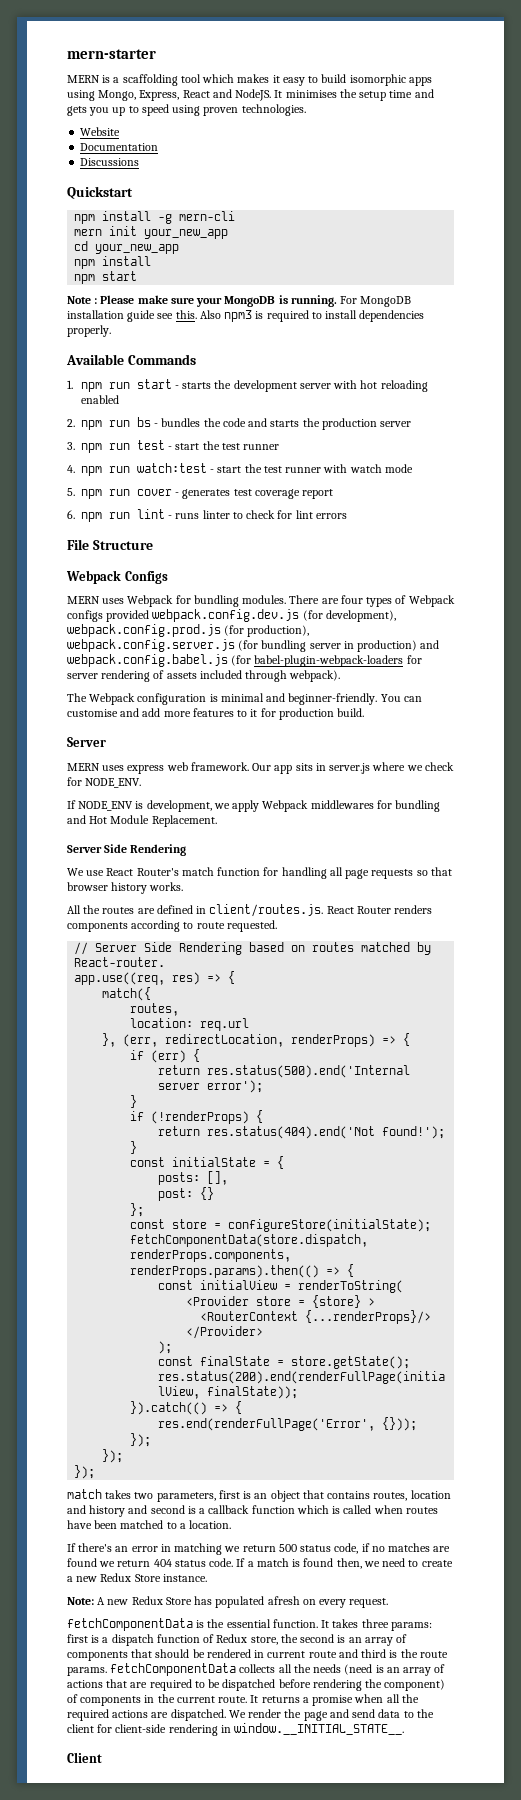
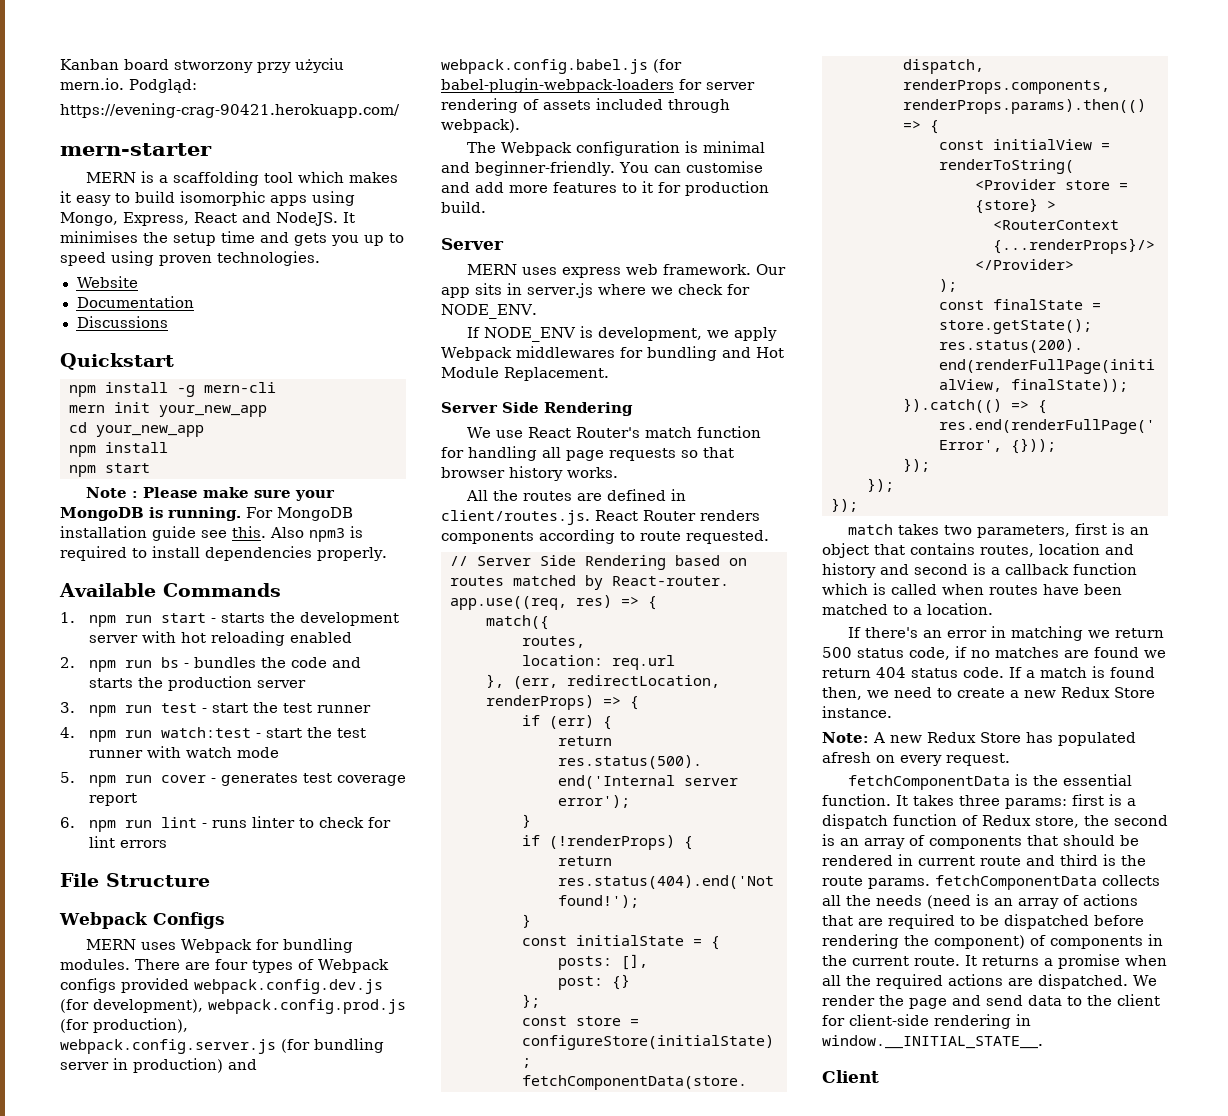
+ Kanban board stworzony przy użyciu mern.io. Podgląd:
+ https://evening-crag-90421.herokuapp.com/

